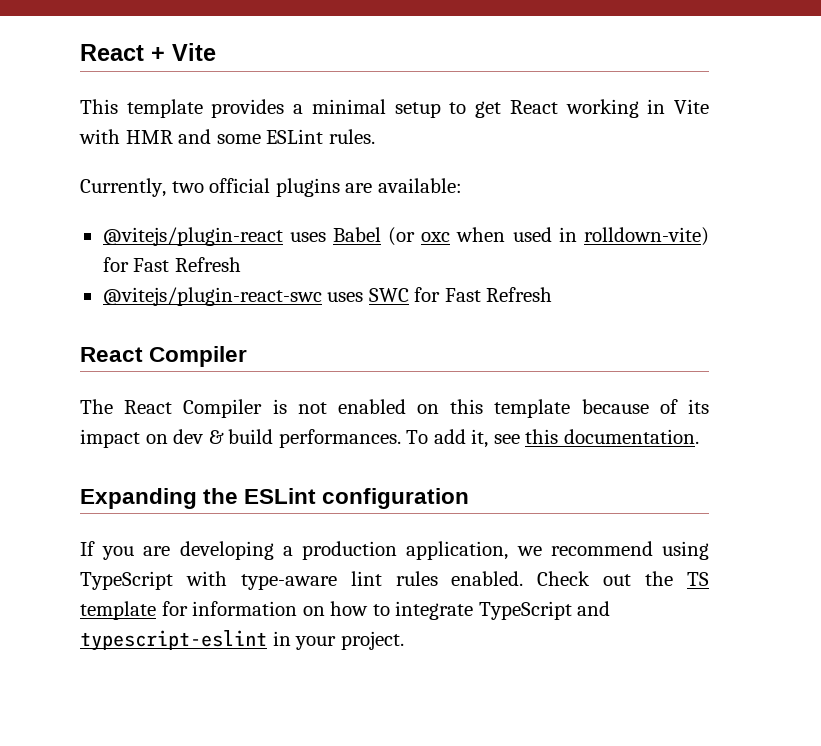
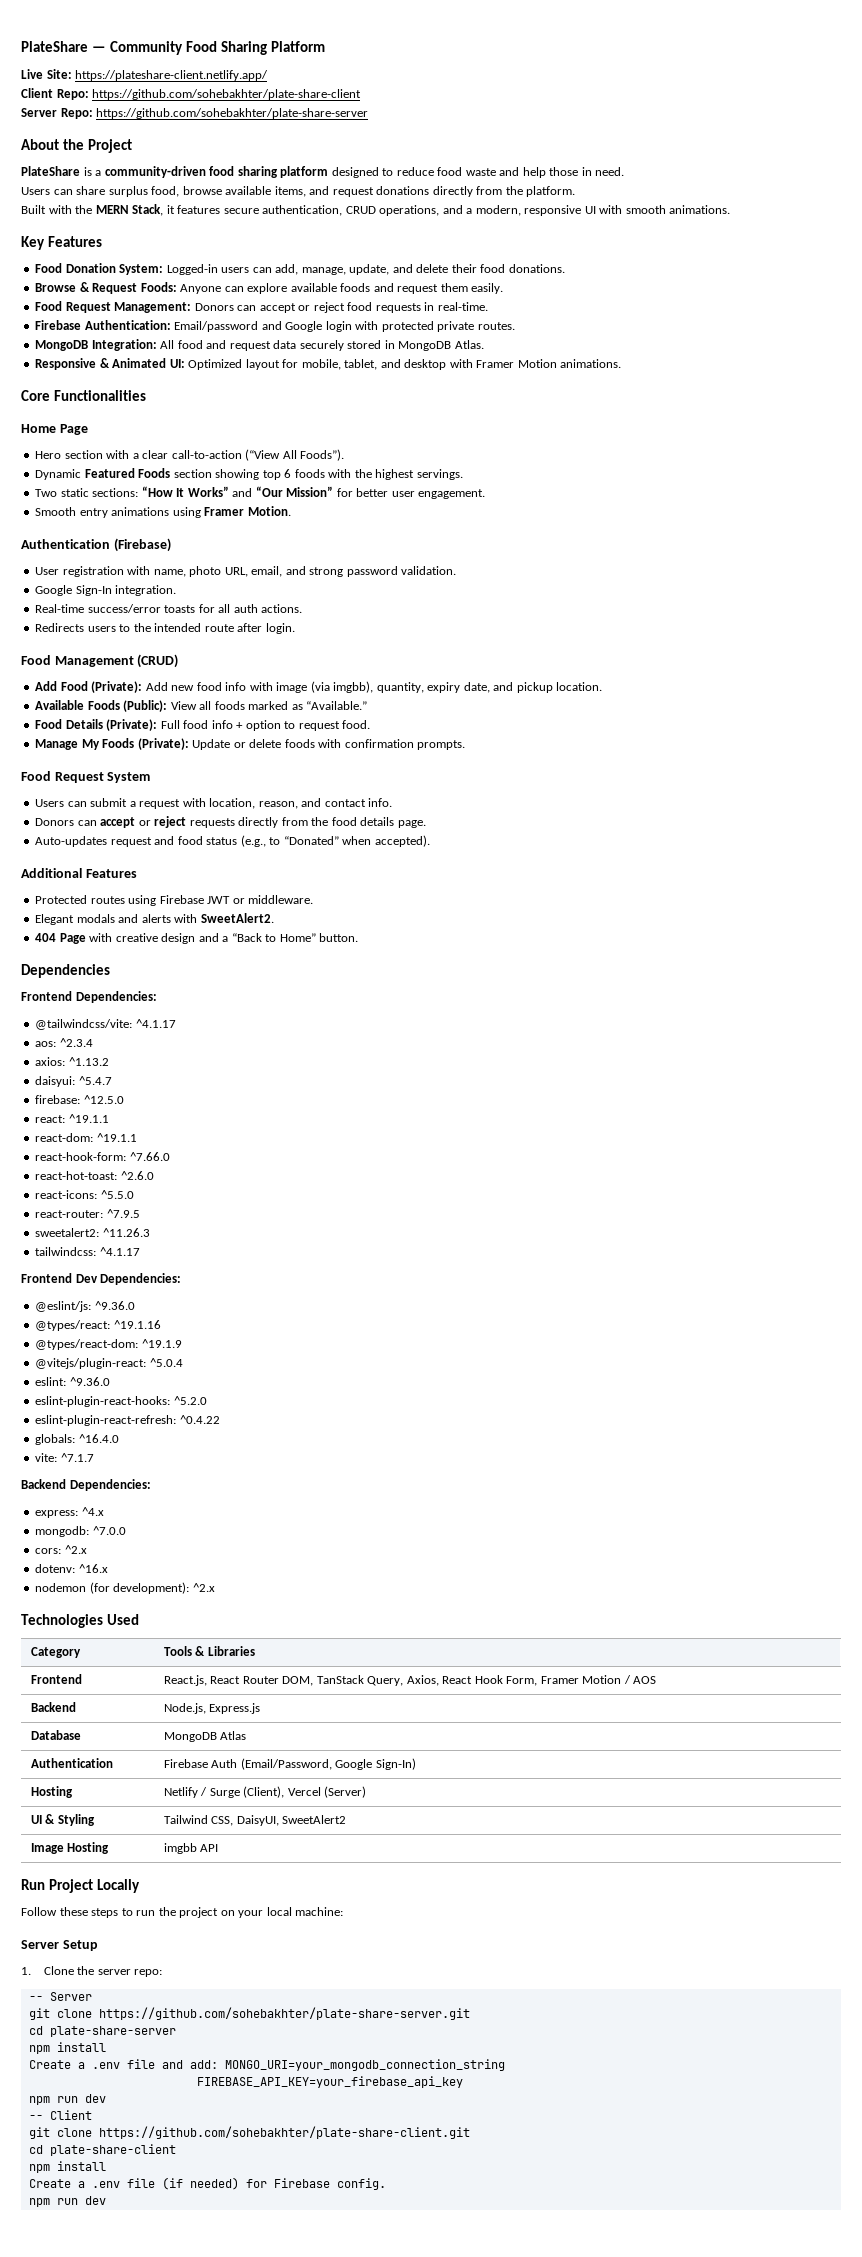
- React + Vite
- This template provides a minimal setup to get React working in Vite with HMR and some ESLint rules.
- Currently, two official plugins are available:
- @vitejs/plugin-react uses Babel (or oxc when used in rolldown-vite) for Fast Refresh
- @vitejs/plugin-react-swc uses SWC for Fast Refresh
- React Compiler
- The React Compiler is not enabled on this template because of its impact on dev & build performances. To add it, see this documentation.
- Expanding the ESLint configuration
- If you are developing a production application, we recommend using TypeScript with type-aware lint rules enabled. Check out the TS template for information on how to integrate TypeScript and typescript-eslint in your project.
+ PlateShare — Community Food Sharing Platform
+ Live Site: https://plateshare-client.netlify.app/
+ Client Repo: https://github.com/sohebakhter/plate-share-client
+ Server Repo: https://github.com/sohebakhter/plate-share-server
+ About the Project
+ PlateShare is a community-driven food sharing platform designed to reduce food waste and help those in need.
+ Users can share surplus food, browse available items, and request donations directly from the platform.
+ Built with the MERN Stack, it features secure authentication, CRUD operations, and a modern, responsive UI with smooth animations.
+ Key Features
+ Food Donation System: Logged-in users can add, manage, update, and delete their food donations.
+ Browse & Request Foods: Anyone can explore available foods and request them easily.
+ Food Request Management: Donors can accept or reject food requests in real-time.
+ Firebase Authentication: Email/password and Google login with protected private routes.
+ MongoDB Integration: All food and request data securely stored in MongoDB Atlas.
+ Responsive & Animated UI: Optimized layout for mobile, tablet, and desktop with Framer Motion animations.
+ Core Functionalities
+ Home Page
+ Hero section with a clear call-to-action (“View All Foods”).
+ Dynamic Featured Foods section showing top 6 foods with the highest servings.
+ Two static sections: “How It Works” and “Our Mission” for better user engagement.
+ Smooth entry animations using Framer Motion.
+ Authentication (Firebase)
+ User registration with name, photo URL, email, and strong password validation.
+ Google Sign-In integration.
+ Real-time success/error toasts for all auth actions.
+ Redirects users to the intended route after login.
+ Food Management (CRUD)
+ Add Food (Private): Add new food info with image (via imgbb), quantity, expiry date, and pickup location.
+ Available Foods (Public): View all foods marked as “Available.”
+ Food Details (Private): Full food info + option to request food.
+ Manage My Foods (Private): Update or delete foods with confirmation prompts.
+ Food Request System
+ Users can submit a request with location, reason, and contact info.
+ Donors can accept or reject requests directly from the food details page.
+ Auto-updates request and food status (e.g., to “Donated” when accepted).
+ Additional Features
+ Protected routes using Firebase JWT or middleware.
+ Elegant modals and alerts with SweetAlert2.
+ 404 Page with creative design and a “Back to Home” button.
+ Dependencies
+ Frontend Dependencies:
+ @tailwindcss/vite: ^4.1.17
+ aos: ^2.3.4
+ axios: ^1.13.2
+ daisyui: ^5.4.7
+ firebase: ^12.5.0
+ react: ^19.1.1
+ react-dom: ^19.1.1
+ react-hook-form: ^7.66.0
+ react-hot-toast: ^2.6.0
+ react-icons: ^5.5.0
+ react-router: ^7.9.5
+ sweetalert2: ^11.26.3
+ tailwindcss: ^4.1.17
+ Frontend Dev Dependencies:
+ @eslint/js: ^9.36.0
+ @types/react: ^19.1.16
+ @types/react-dom: ^19.1.9
+ @vitejs/plugin-react: ^5.0.4
+ eslint: ^9.36.0
+ eslint-plugin-react-hooks: ^5.2.0
+ eslint-plugin-react-refresh: ^0.4.22
+ globals: ^16.4.0
+ vite: ^7.1.7
+ Backend Dependencies:
+ express: ^4.x
+ mongodb: ^7.0.0
+ cors: ^2.x
+ dotenv: ^16.x
+ nodemon (for development): ^2.x
+ Technologies Used
+ Category | Tools & Libraries
+ Frontend | React.js, React Router DOM, TanStack Query, Axios, React Hook Form, Framer Motion / AOS
+ Backend | Node.js, Express.js
+ Database | MongoDB Atlas
+ Authentication | Firebase Auth (Email/Password, Google Sign-In)
+ Hosting | Netlify / Surge (Client), Vercel (Server)
+ UI & Styling | Tailwind CSS, DaisyUI, SweetAlert2
+ Image Hosting | imgbb API
+ Run Project Locally
+ Follow these steps to run the project on your local machine:
+ Server Setup
+ 1. Clone the server repo:
+ -- Server
+ git clone https://github.com/sohebakhter/plate-share-server.git
+ cd plate-share-server
+ npm install
+ Create a .env file and add: MONGO_URI=your_mongodb_connection_string
+ FIREBASE_API_KEY=your_firebase_api_key
+ npm run dev
+ -- Client
+ git clone https://github.com/sohebakhter/plate-share-client.git
+ cd plate-share-client
+ npm install
+ Create a .env file (if needed) for Firebase config.
+ npm run dev

